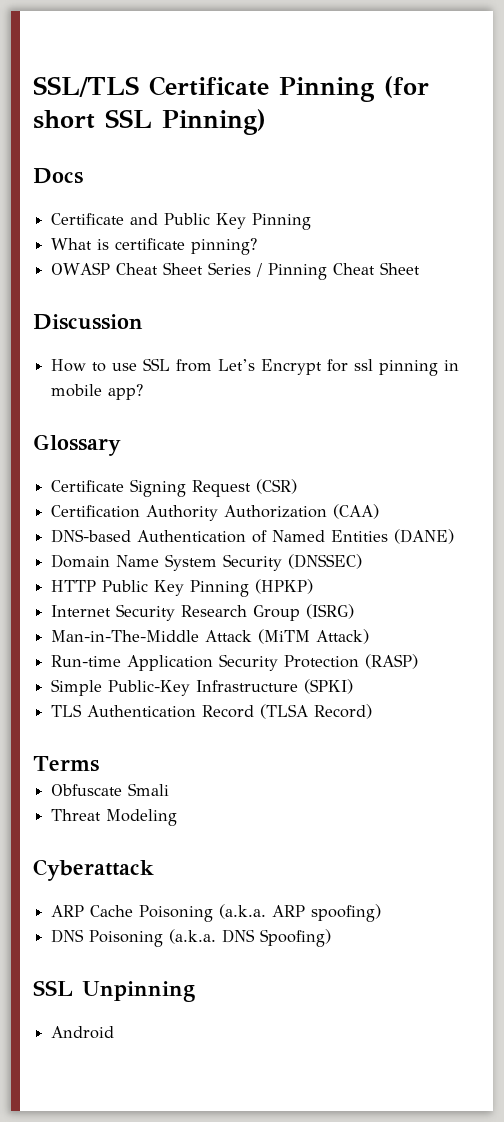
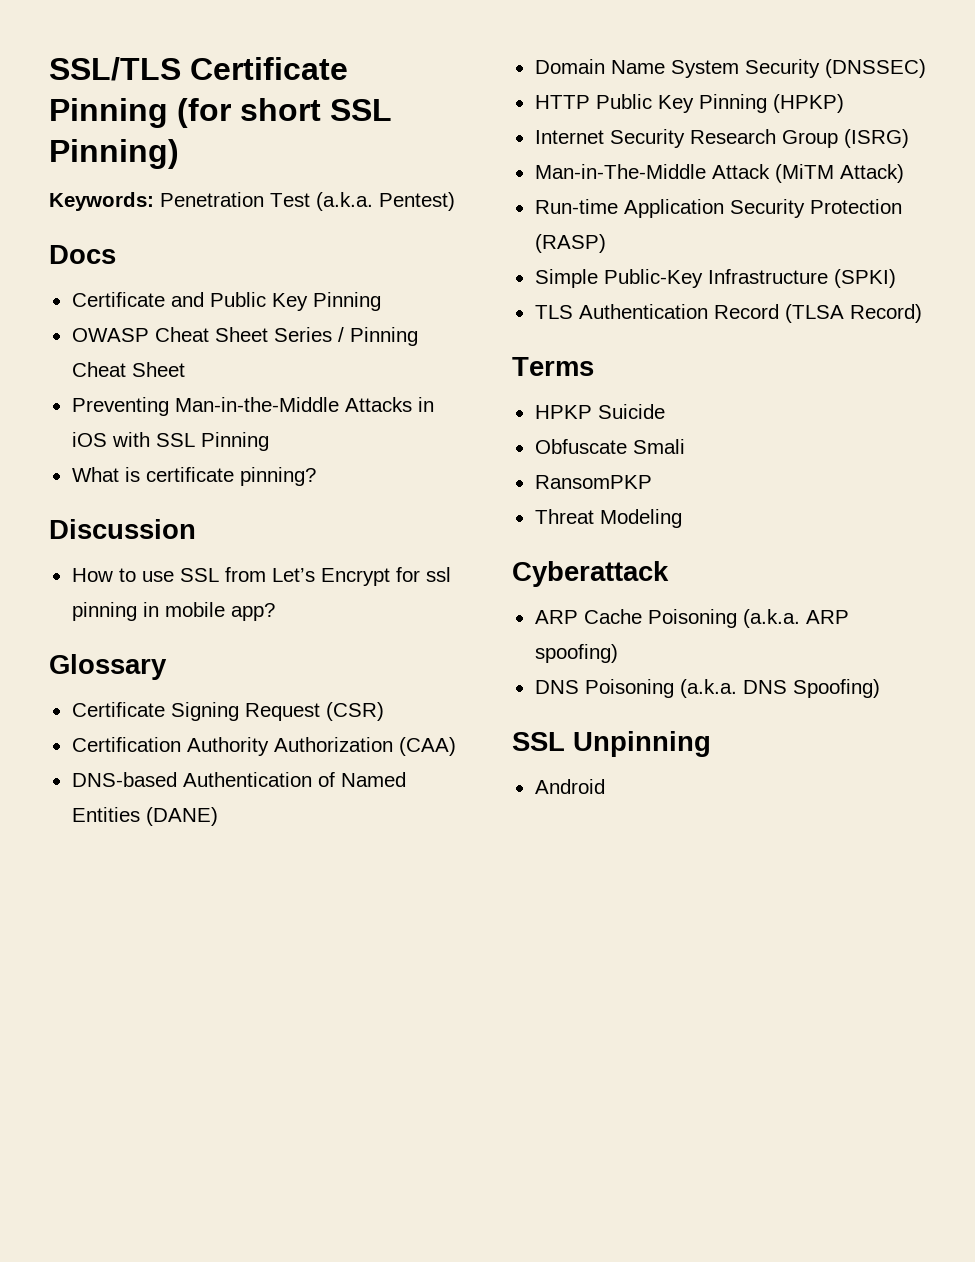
+ Keywords: Penetration Test (a.k.a. Pentest)
- What is certificate pinning?
+ Preventing Man-in-the-Middle Attacks in iOS with SSL Pinning
+ What is certificate pinning?
+ HPKP Suicide
+ RansomPKP

